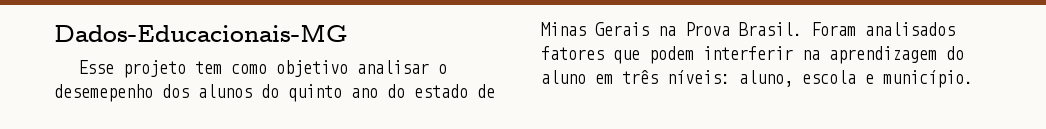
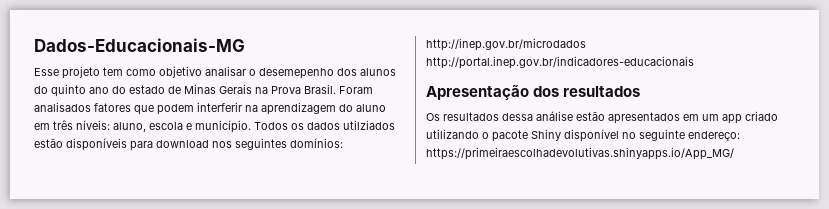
+ Todos os dados utilziados estão disponíveis para download nos seguintes domínios: http://inep.gov.br/microdados http://portal.inep.gov.br/indicadores-educacionais
+ Apresentação dos resultados
+ Os resultados dessa análise estão apresentados em um app criado utilizando o pacote Shiny disponível no seguinte endereço: https://primeiraescolhadevolutivas.shinyapps.io/App_MG/

